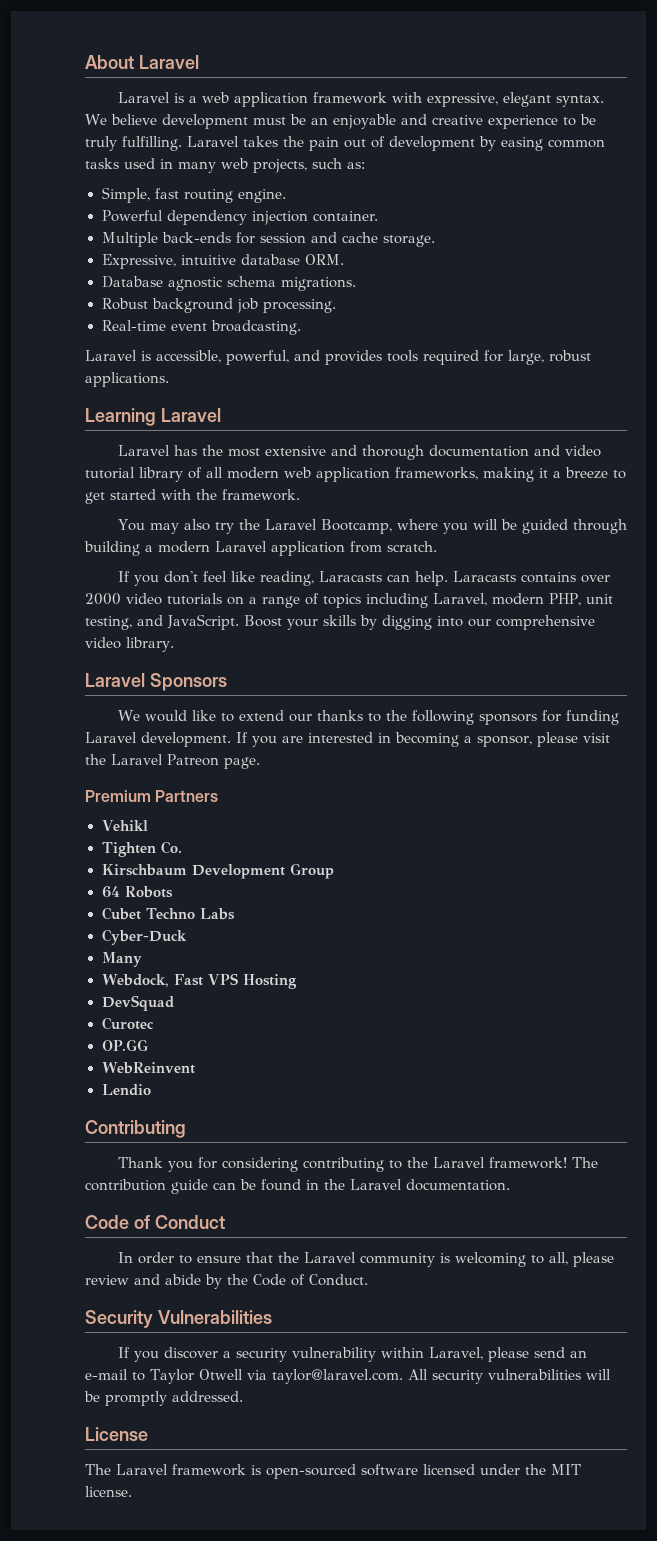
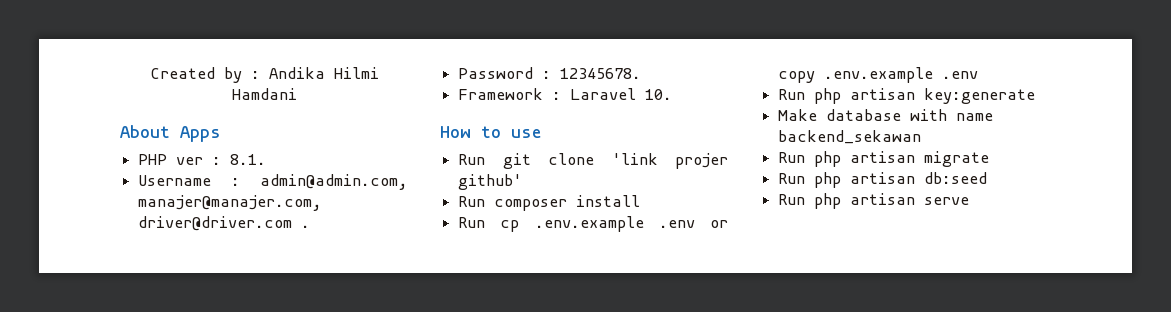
- About Laravel
- Laravel is a web application framework with expressive, elegant syntax. We believe development must be an enjoyable and creative experience to be truly fulfilling. Laravel takes the pain out of development by easing common tasks used in many web projects, such as:
- Simple, fast routing engine.
- Powerful dependency injection container.
- Multiple back-ends for session and cache storage.
- Expressive, intuitive database ORM.
- Database agnostic schema migrations.
- Robust background job processing.
- Real-time event broadcasting.
- Laravel is accessible, powerful, and provides tools required for large, robust applications.
- Learning Laravel
- Laravel has the most extensive and thorough documentation and video tutorial library of all modern web application frameworks, making it a breeze to get started with the framework.
- You may also try the Laravel Bootcamp, where you will be guided through building a modern Laravel application from scratch.
- If you don't feel like reading, Laracasts can help. Laracasts contains over 2000 video tutorials on a range of topics including Laravel, modern PHP, unit testing, and JavaScript. Boost your skills by digging into our comprehensive video library.
- Laravel Sponsors
- We would like to extend our thanks to the following sponsors for funding Laravel development. If you are interested in becoming a sponsor, please visit the Laravel Patreon page.
- Premium Partners
- Vehikl
- Tighten Co.
- Kirschbaum Development Group
- 64 Robots
- Cubet Techno Labs
- Cyber-Duck
- Many
- Webdock, Fast VPS Hosting
- DevSquad
- Curotec
- OP.GG
- WebReinvent
- Lendio
- Contributing
- Thank you for considering contributing to the Laravel framework! The contribution guide can be found in the Laravel documentation.
- Code of Conduct
- In order to ensure that the Laravel community is welcoming to all, please review and abide by the Code of Conduct.
- Security Vulnerabilities
- If you discover a security vulnerability within Laravel, please send an e-mail to Taylor Otwell via taylor@laravel.com. All security vulnerabilities will be promptly addressed.
- License
- The Laravel framework is open-sourced software licensed under the MIT license.
+ Created by : Andika Hilmi Hamdani
+ About Apps
+ PHP ver : 8.1.
+ Username : admin@admin.com, manajer@manajer.com, driver@driver.com .
+ Password : 12345678.
+ Framework : Laravel 10.
+ How to use
+ Run git clone 'link projer github'
+ Run composer install
+ Run cp .env.example .env or copy .env.example .env
+ Run php artisan key:generate
+ Make database with name backend_sekawan
+ Run php artisan migrate
+ Run php artisan db:seed
+ Run php artisan serve

